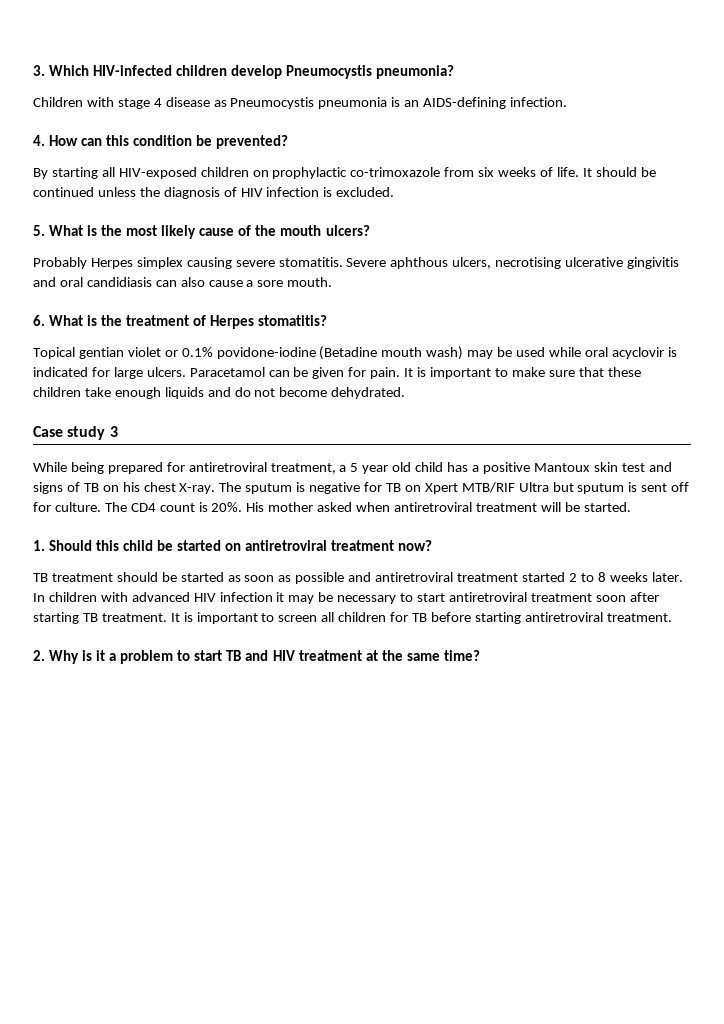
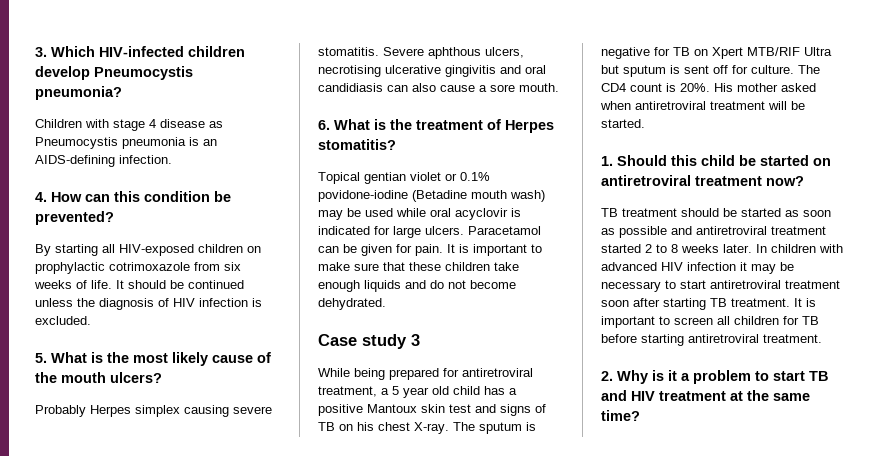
- By starting all HIV-exposed children on prophylactic co-trimoxazole from six weeks of life.
+ By starting all HIV-exposed children on prophylactic cotrimoxazole from six weeks of life.

